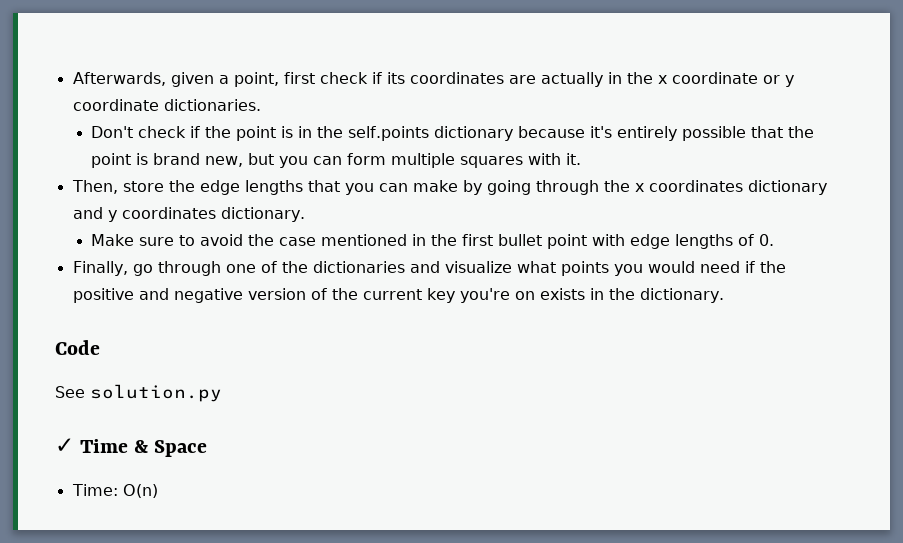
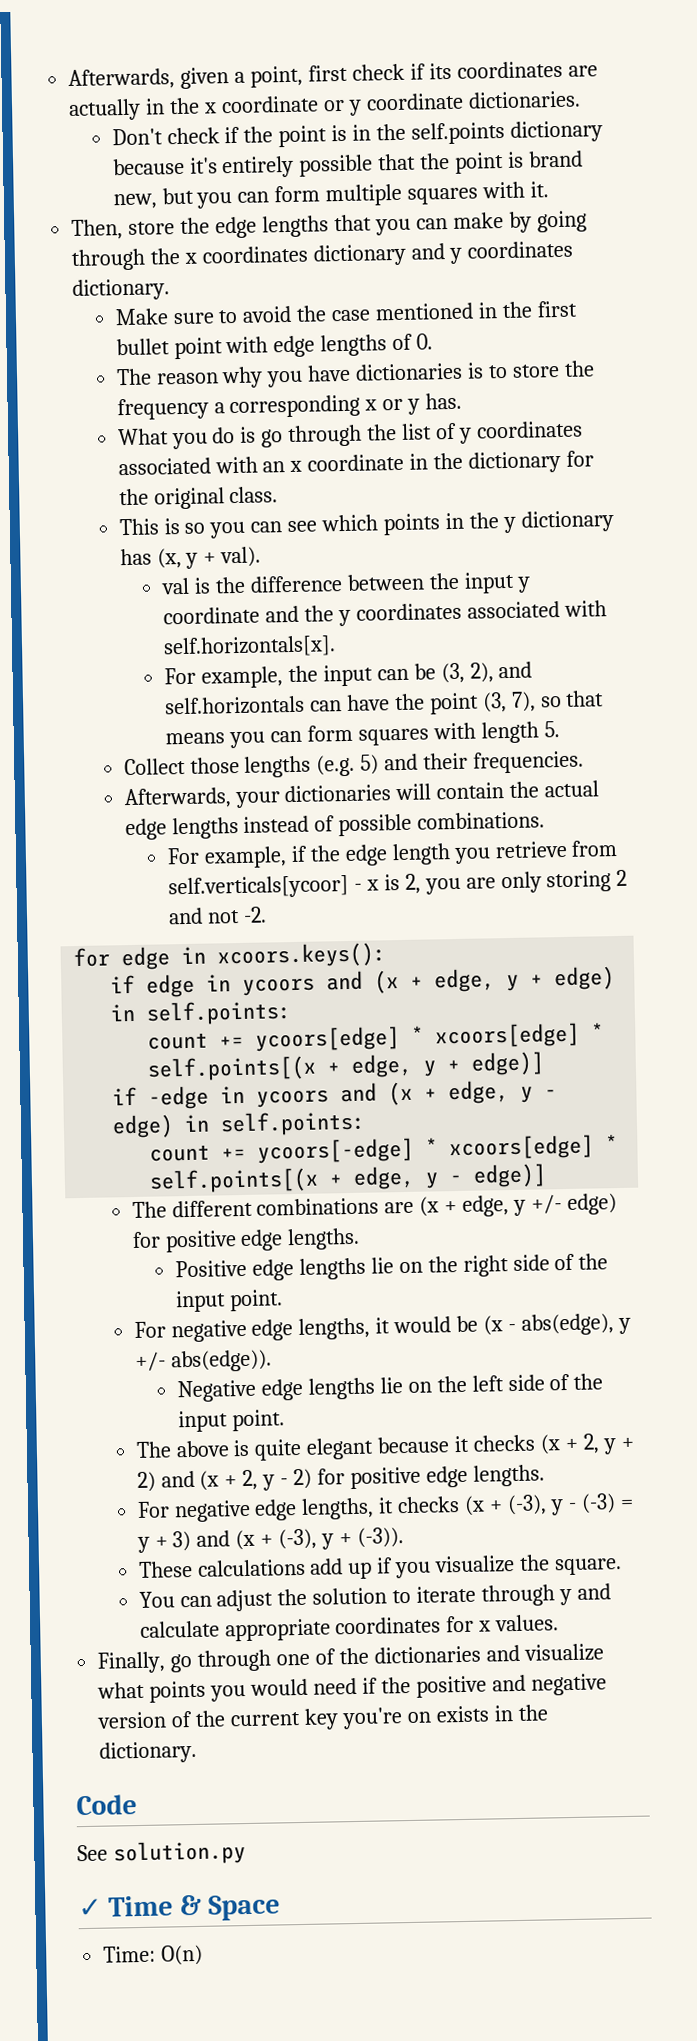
+ The reason why you have dictionaries is to store the frequency a corresponding x or y has.
+ What you do is go through the list of y coordinates associated with an x coordinate in the dictionary for the original class.
+ This is so you can see which points in the y dictionary has (x, y + val).
+ val is the difference between the input y coordinate and the y coordinates associated with self.horizontals[x].
+ For example, the input can be (3, 2), and self.horizontals can have the point (3, 7), so that means you can form squares with length 5.
+ Collect those lengths (e.g. 5) and their frequencies.
+ Afterwards, your dictionaries will contain the actual edge lengths instead of possible combinations.
+ For example, if the edge length you retrieve from self.verticals[ycoor] - x is 2, you are only storing 2 and not -2.
+ for edge in xcoors.keys():
+ if edge in ycoors and (x + edge, y + edge) in self.points:
+ count += ycoors[edge] * xcoors[edge] * self.points[(x + edge, y + edge)]
+ if -edge in ycoors and (x + edge, y - edge) in self.points:
+ count += ycoors[-edge] * xcoors[edge] * self.points[(x + edge, y - edge)]
+ The different combinations are (x + edge, y +/- edge) for positive edge lengths.
+ Positive edge lengths lie on the right side of the input point.
+ For negative edge lengths, it would be (x - abs(edge), y +/- abs(edge)).
+ Negative edge lengths lie on the left side of the input point.
+ The above is quite elegant because it checks (x + 2, y + 2) and (x + 2, y - 2) for positive edge lengths.
+ For negative edge lengths, it checks (x + (-3), y - (-3) = y + 3) and (x + (-3), y + (-3)).
+ These calculations add up if you visualize the square.
+ You can adjust the solution to iterate through y and calculate appropriate coordinates for x values.

